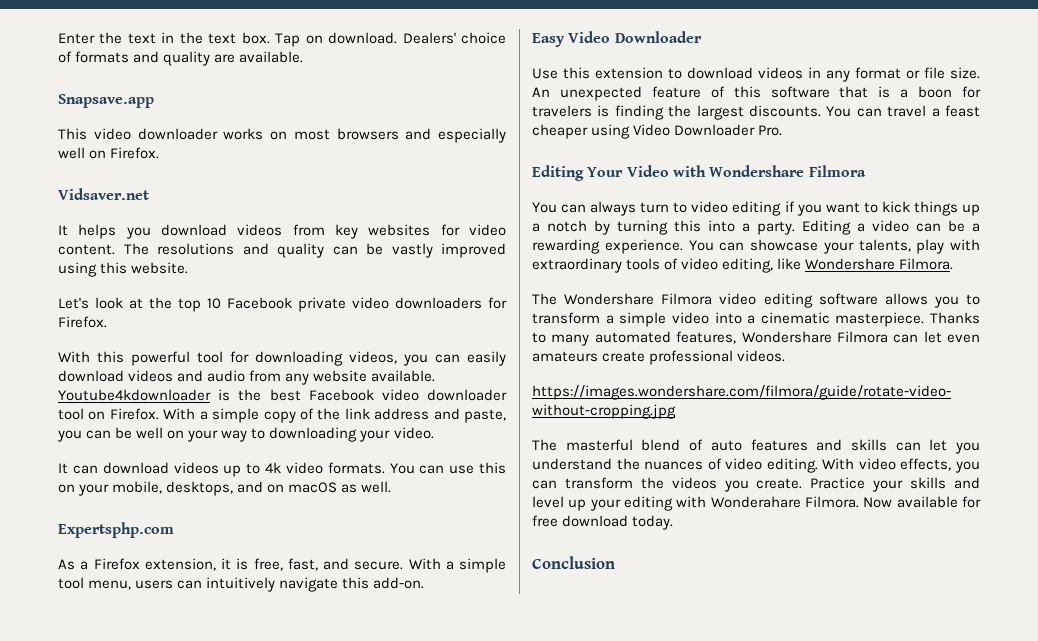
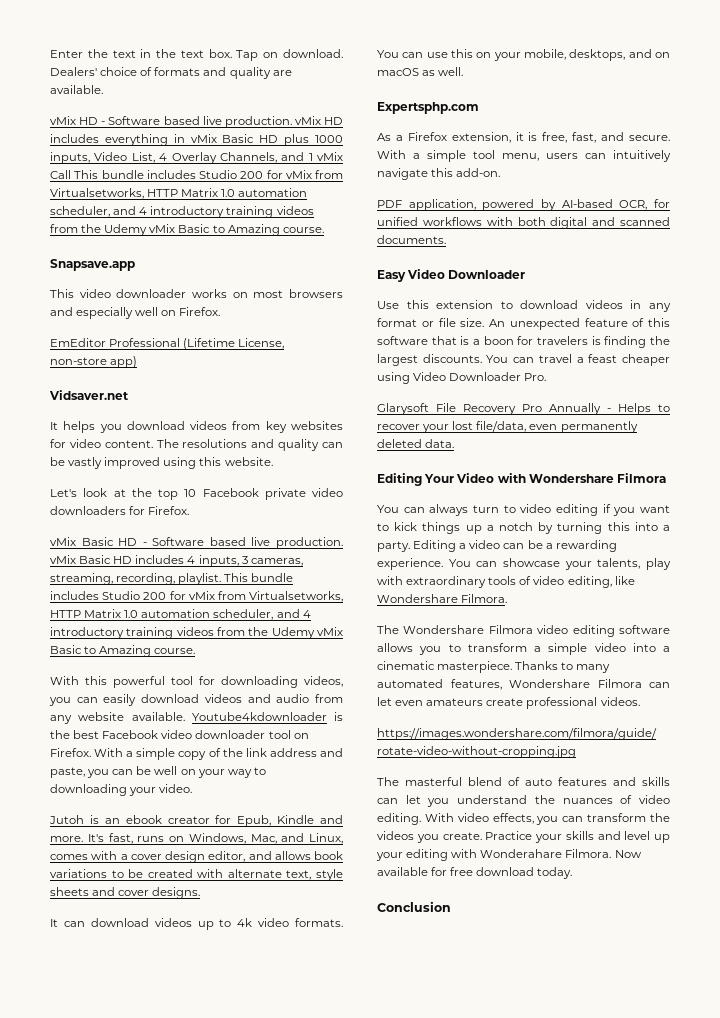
+ vMix HD - Software based live production. vMix HD includes everything in vMix Basic HD plus 1000 inputs, Video List, 4 Overlay Channels, and 1 vMix Call This bundle includes Studio 200 for vMix from Virtualsetworks, HTTP Matrix 1.0 automation scheduler, and 4 introductory training videos from the Udemy vMix Basic to Amazing course.
+ EmEditor Professional (Lifetime License, non-store app)
+ vMix Basic HD - Software based live production. vMix Basic HD includes 4 inputs, 3 cameras, streaming, recording, playlist. This bundle includes Studio 200 for vMix from Virtualsetworks, HTTP Matrix 1.0 automation scheduler, and 4 introductory training videos from the Udemy vMix Basic to Amazing course.
+ Jutoh is an ebook creator for Epub, Kindle and more. It's fast, runs on Windows, Mac, and Linux, comes with a cover design editor, and allows book variations to be created with alternate text, style sheets and cover designs.
+ PDF application, powered by AI-based OCR, for unified workflows with both digital and scanned documents.
+ Glarysoft File Recovery Pro Annually - Helps to recover your lost file/data, even permanently deleted data.

